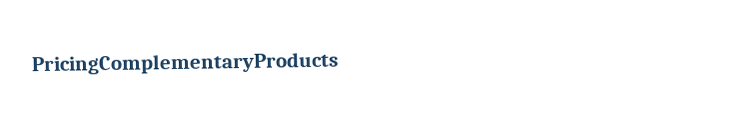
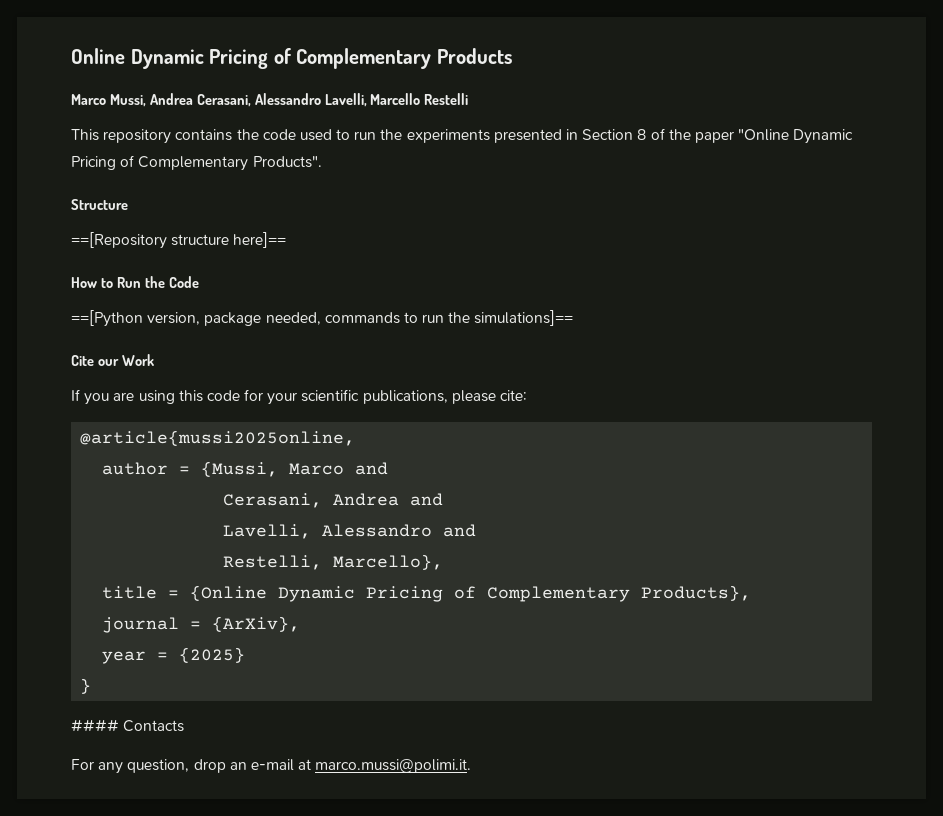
- PricingComplementaryProducts
+ Online Dynamic Pricing of Complementary Products
+ Marco Mussi, Andrea Cerasani, Alessandro Lavelli, Marcello Restelli
+ This repository contains the code used to run the experiments presented in Section 8 of the paper "Online Dynamic Pricing of Complementary Products".
+ Structure
+ ==[Repository structure here]==
+ How to Run the Code
+ ==[Python version, package needed, commands to run the simulations]==
+ Cite our Work
+ If you are using this code for your scientific publications, please cite:
+ @article{mussi2025online,
+ author = {Mussi, Marco and
+ Cerasani, Andrea and
+ Lavelli, Alessandro and
+ Restelli, Marcello},
+ title = {Online Dynamic Pricing of Complementary Products},
+ journal = {ArXiv},
+ year = {2025}
+ }
+ #### Contacts
+ For any question, drop an e-mail at marco.mussi@polimi.it.

